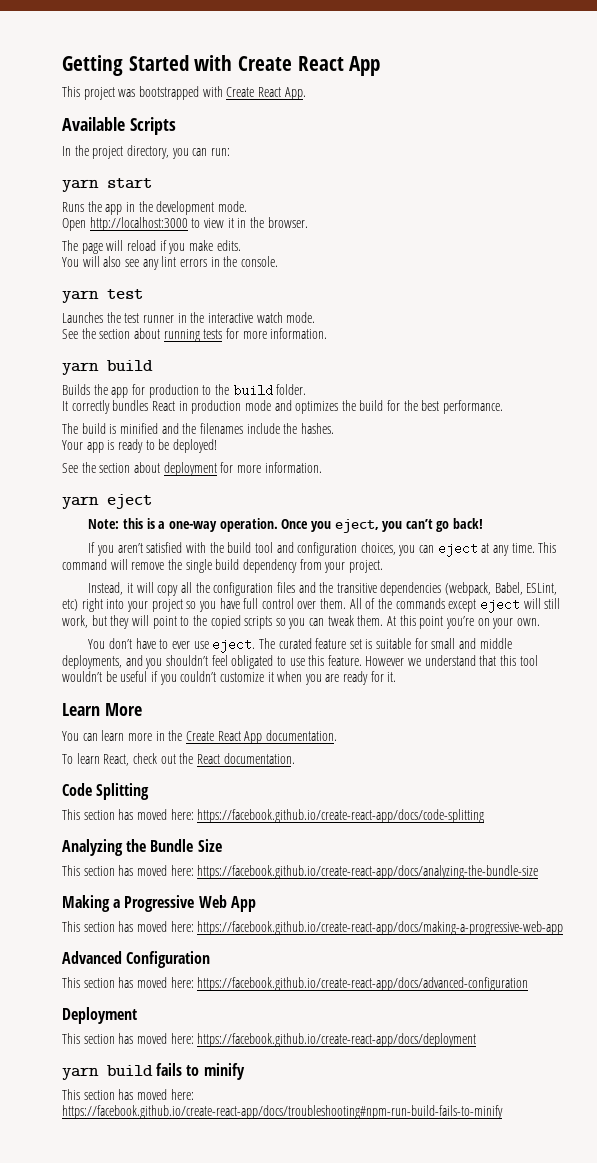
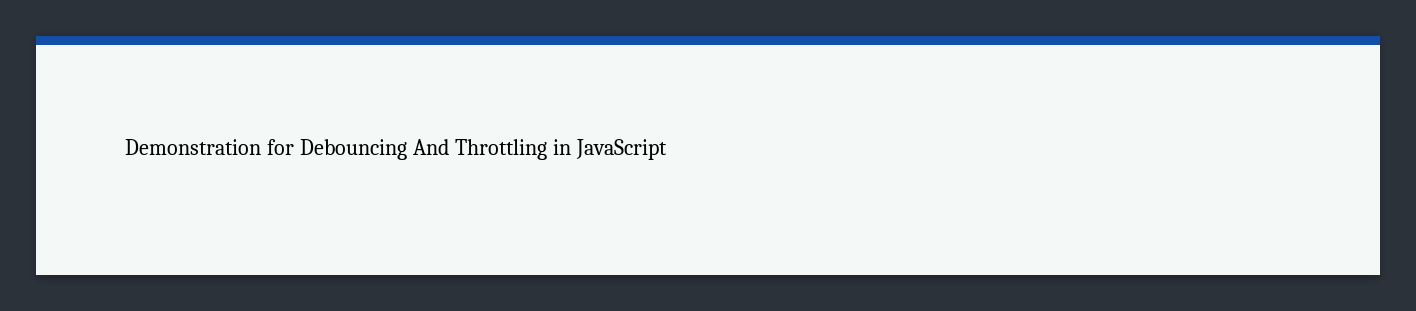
- Getting Started with Create React App
- This project was bootstrapped with Create React App.
- Available Scripts
- In the project directory, you can run:
- yarn start
- Runs the app in the development mode.
- Open http://localhost:3000 to view it in the browser.
- The page will reload if you make edits.
- You will also see any lint errors in the console.
- yarn test
- Launches the test runner in the interactive watch mode.
- See the section about running tests for more information.
- yarn build
- Builds the app for production to the build folder.
- It correctly bundles React in production mode and optimizes the build for the best performance.
- The build is minified and the filenames include the hashes.
- Your app is ready to be deployed!
- See the section about deployment for more information.
- yarn eject
- Note: this is a one-way operation. Once you eject, you can’t go back!
- If you aren’t satisfied with the build tool and configuration choices, you can eject at any time. This command will remove the single build dependency from your project.
- Instead, it will copy all the configuration files and the transitive dependencies (webpack, Babel, ESLint, etc) right into your project so you have full control over them. All of the commands except eject will still work, but they will point to the copied scripts so you can tweak them. At this point you’re on your own.
- You don’t have to ever use eject. The curated feature set is suitable for small and middle deployments, and you shouldn’t feel obligated to use this feature. However we understand that this tool wouldn’t be useful if you couldn’t customize it when you are ready for it.
- Learn More
- You can learn more in the Create React App documentation.
- To learn React, check out the React documentation.
- Code Splitting
- This section has moved here: https://facebook.github.io/create-react-app/docs/code-splitting
- Analyzing the Bundle Size
- This section has moved here: https://facebook.github.io/create-react-app/docs/analyzing-the-bundle-size
- Making a Progressive Web App
- This section has moved here: https://facebook.github.io/create-react-app/docs/making-a-progressive-web-app
- Advanced Configuration
- This section has moved here: https://facebook.github.io/create-react-app/docs/advanced-configuration
- Deployment
- This section has moved here: https://facebook.github.io/create-react-app/docs/deployment
- yarn build fails to minify
- This section has moved here: https://facebook.github.io/create-react-app/docs/troubleshooting#npm-run-build-fails-to-minify
+ Demonstration for Debouncing And Throttling in JavaScript

